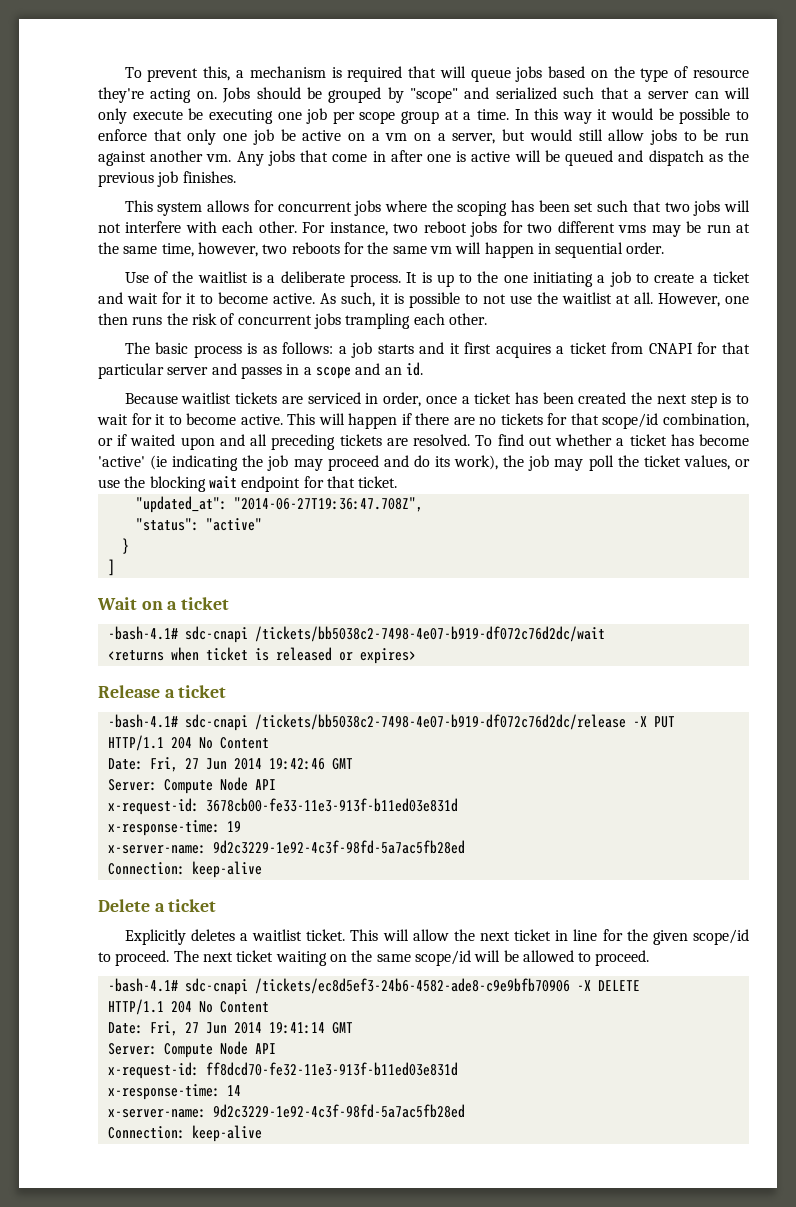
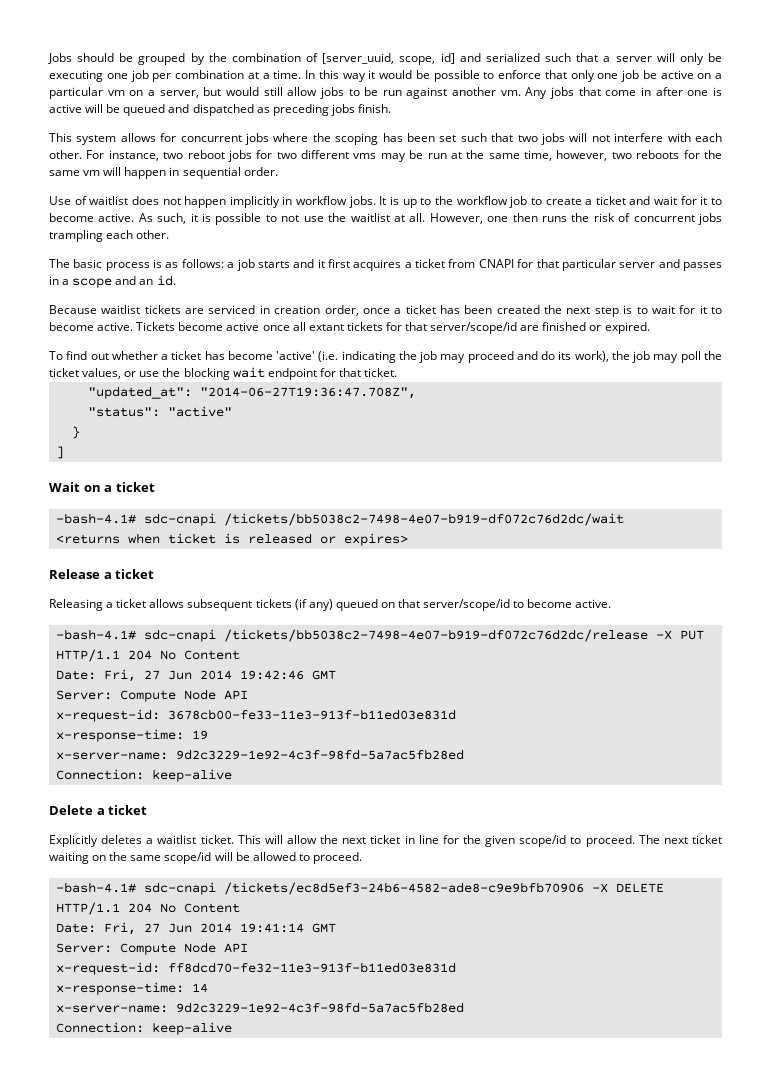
- To prevent this, a mechanism is required that will queue jobs based on the type of resource they're acting on. Jobs should be grouped by "scope" and serialized such that a server can will only execute be executing one job per scope group at a time.
+ Jobs should be grouped by the combination of [server_uuid, scope, id] and serialized such that a server will only be executing one job per combination at a time.
- In this way it would be possible to enforce that only one job be active on a vm on a server, but would still allow jobs to be run against another vm.
+ In this way it would be possible to enforce that only one job be active on a particular vm on a server, but would still allow jobs to be run against another vm.
- Any jobs that come in after one is active will be queued and dispatch as the previous job finishes.
+ Any jobs that come in after one is active will be queued and dispatched as preceding jobs finish.
- Use of the waitlist is a deliberate process.
+ Use of waitlist does not happen implicitly in workflow jobs.
- It is up to the one initiating a job to create a ticket and wait for it to become active.
+ It is up to the workflow job to create a ticket and wait for it to become active.
- Because waitlist tickets are serviced in order, once a ticket has been created the next step is to wait for it to become active.
+ Because waitlist tickets are serviced in creation order, once a ticket has been created the next step is to wait for it to become active.
- This will happen if there are no tickets for that scope/id combination, or if waited upon and all preceding tickets are resolved. To find out whether a ticket has become 'active' (ie indicating the job may proceed and do its work), the job may poll the ticket values, or use the blocking wait endpoint for that ticket.
+ Tickets become active once all extant tickets for that server/scope/id are finished or expired.
+ To find out whether a ticket has become 'active' (i.e. indicating the job may proceed and do its work), the job may poll the ticket values, or use the blocking wait endpoint for that ticket.
+ Releasing a ticket allows subsequent tickets (if any) queued on that server/scope/id to become active.

